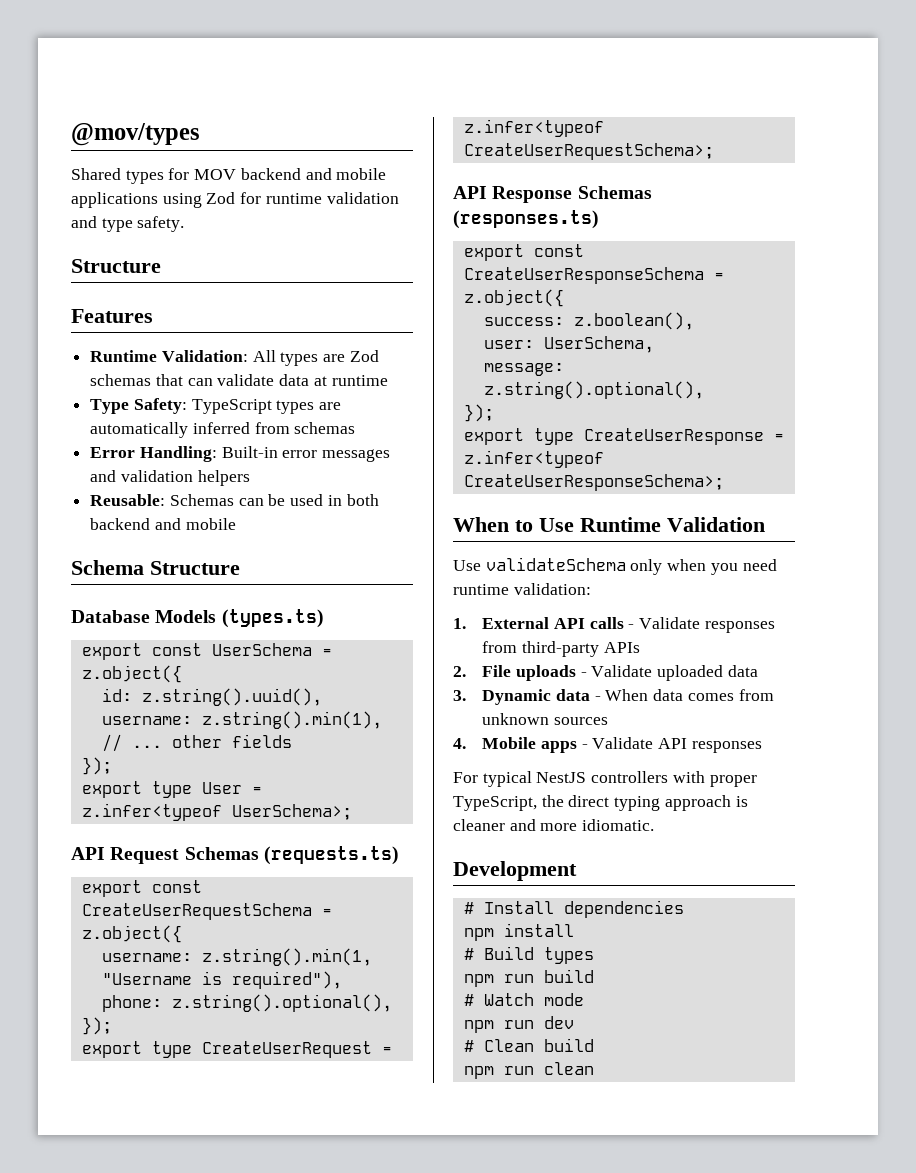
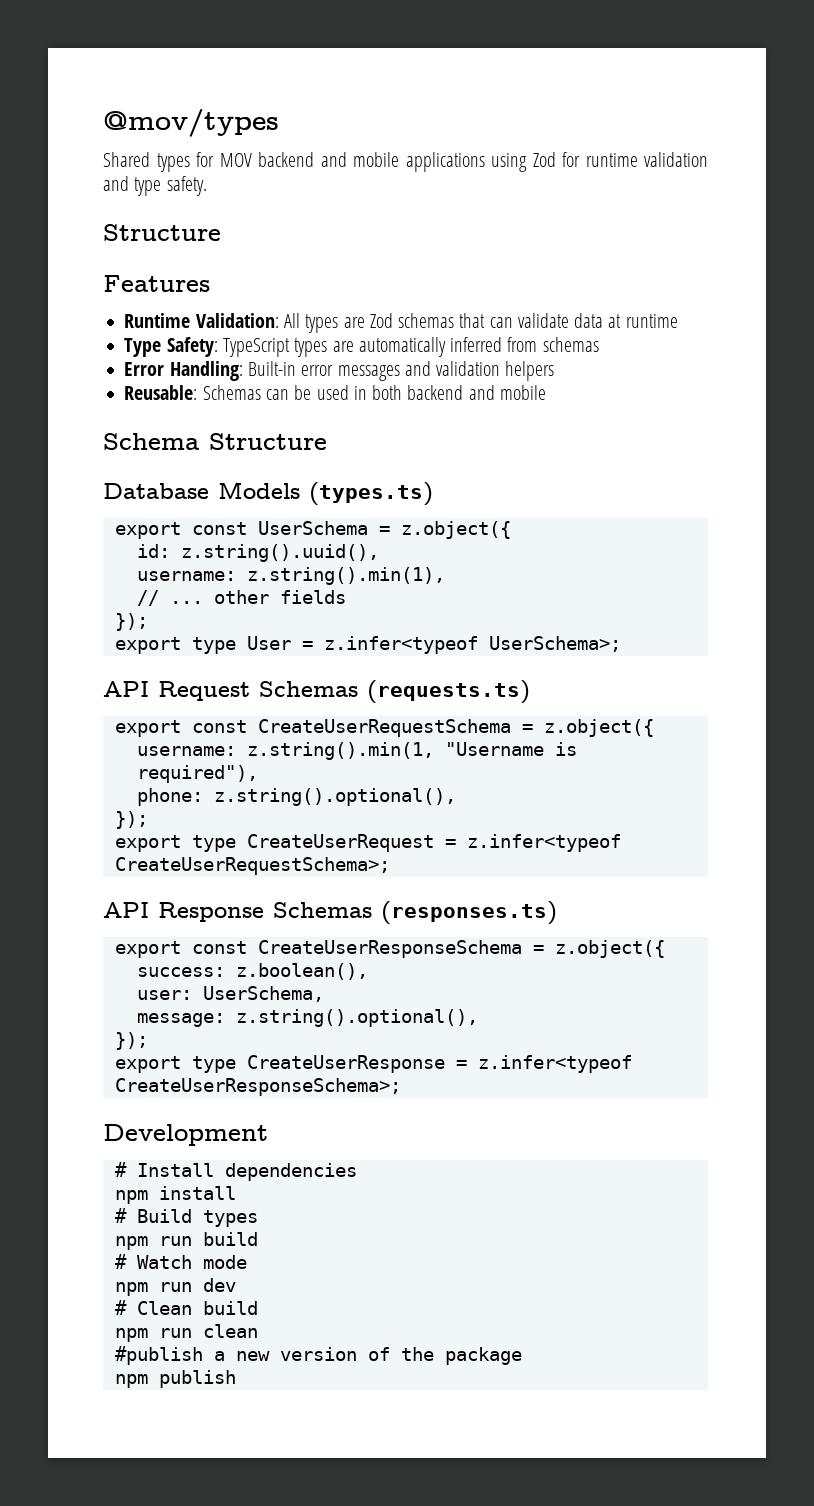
- When to Use Runtime Validation
- Use validateSchema only when you need runtime validation:
- 1. External API calls - Validate responses from third-party APIs
- 2. File uploads - Validate uploaded data
- 3. Dynamic data - When data comes from unknown sources
- 4. Mobile apps - Validate API responses
- For typical NestJS controllers with proper TypeScript, the direct typing approach is cleaner and more idiomatic.
+ #publish a new version of the package
+ npm publish

